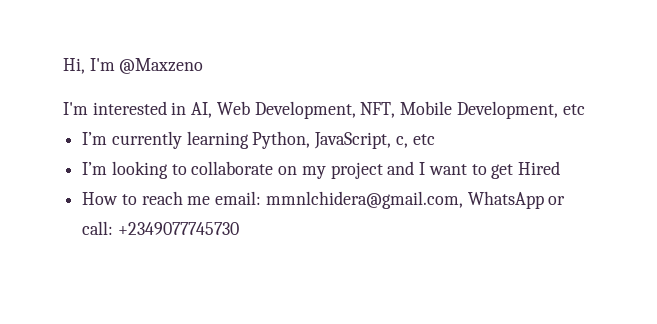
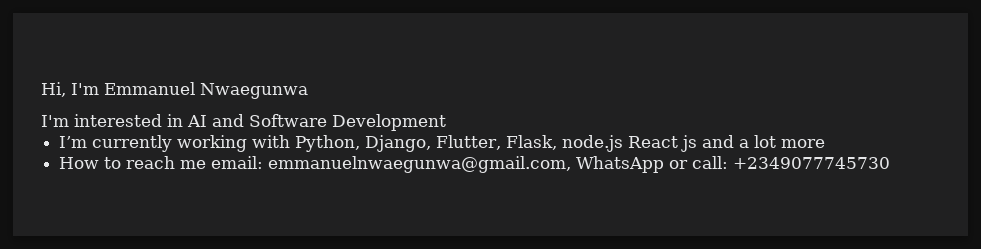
- Hi, I'm @Maxzeno
+ Hi, I'm Emmanuel Nwaegunwa
- I'm interested in AI, Web Development, NFT, Mobile Development, etc
- I’m currently learning Python, JavaScript, c, etc
- I’m looking to collaborate on my project and I want to get Hired
+ I'm interested in AI and Software Development
+ I’m currently working with Python, Django, Flutter, Flask, node.js React js and a lot more
- How to reach me email: mmnlchidera@gmail.com, WhatsApp or call: +2349077745730
+ How to reach me email: emmanuelnwaegunwa@gmail.com, WhatsApp or call: +2349077745730

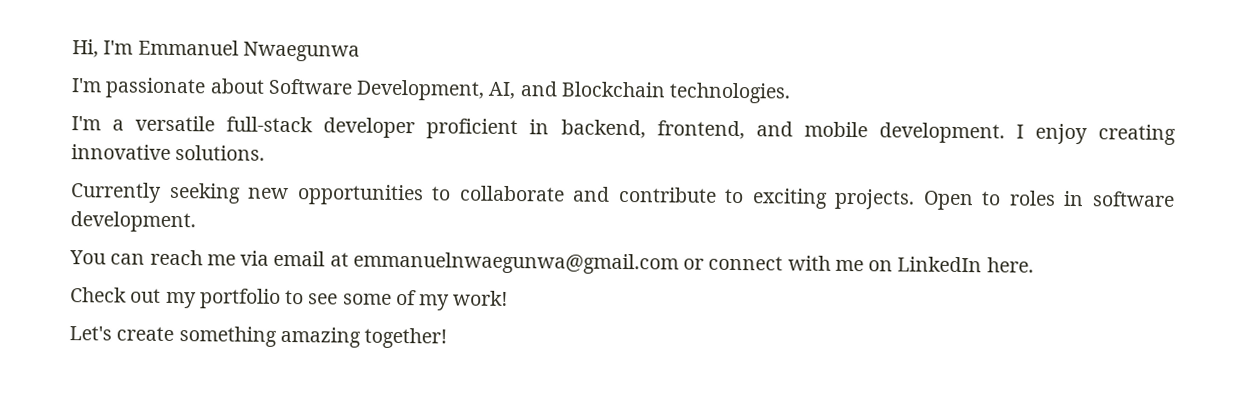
- I'm interested in AI and Software Development
- I’m currently working with Python, Django, Flutter, Flask, node.js React js and a lot more
- How to reach me email: emmanuelnwaegunwa@gmail.com, WhatsApp or call: +2349077745730
+ I'm passionate about Software Development, AI, and Blockchain technologies.
+ I'm a versatile full-stack developer proficient in backend, frontend, and mobile development. I enjoy creating innovative solutions.
+ Currently seeking new opportunities to collaborate and contribute to exciting projects. Open to roles in software development.
+ You can reach me via email at emmanuelnwaegunwa@gmail.com or connect with me on LinkedIn here.
+ Check out my portfolio to see some of my work!
+ Let's create something amazing together!

